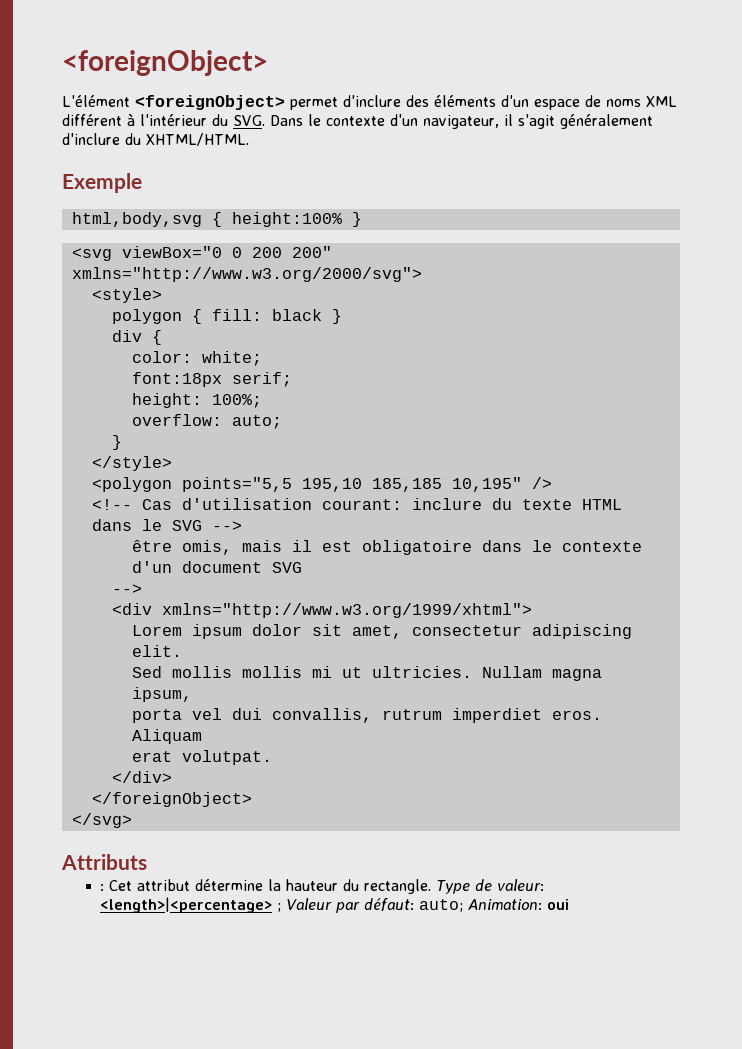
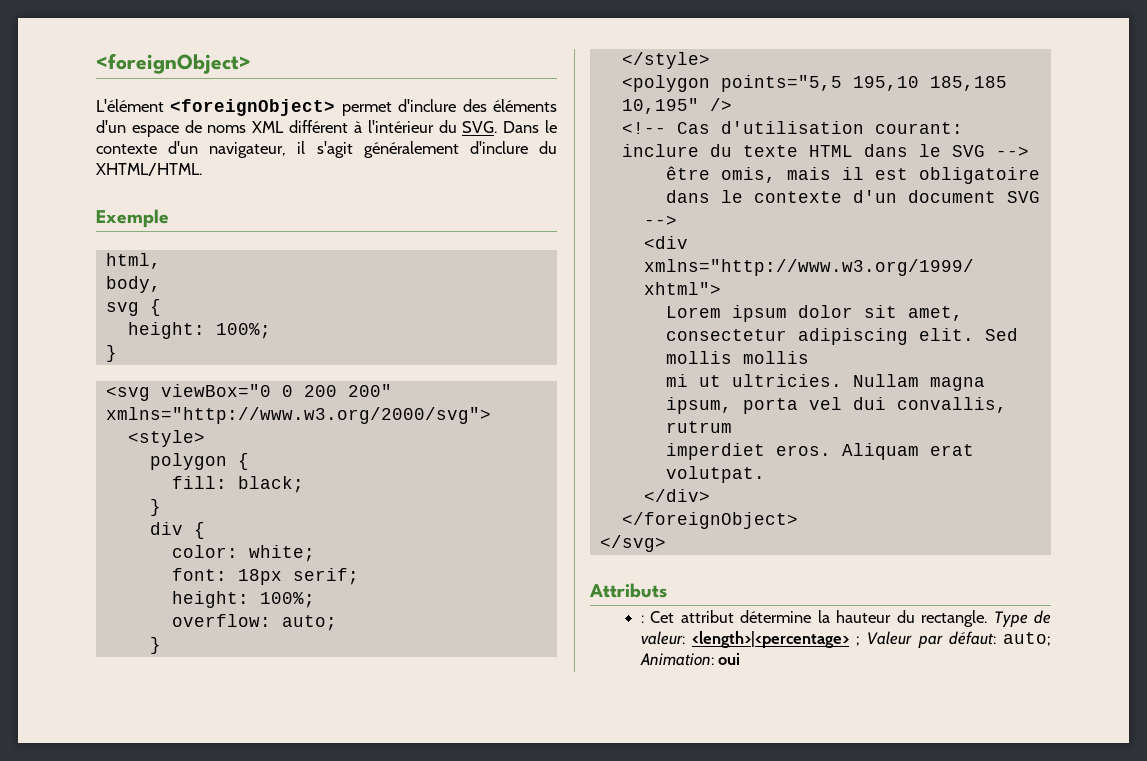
- html,body,svg { height:100% }
+ html,
+ body,
+ svg {
+ height: 100%;
+ }
- polygon { fill: black }
+ polygon {
+ fill: black;
+ }
- font:18px serif;
+ font: 18px serif;
- Lorem ipsum dolor sit amet, consectetur adipiscing elit.
- Sed mollis mollis mi ut ultricies.
+ Lorem ipsum dolor sit amet, consectetur adipiscing elit. Sed mollis mollis
+ mi ut ultricies.
- Nullam magna ipsum,
- porta vel dui convallis, rutrum imperdiet eros.
+ Nullam magna ipsum, porta vel dui convallis, rutrum
+ imperdiet eros.
- Aliquam
- erat volutpat.
+ Aliquam erat volutpat.

